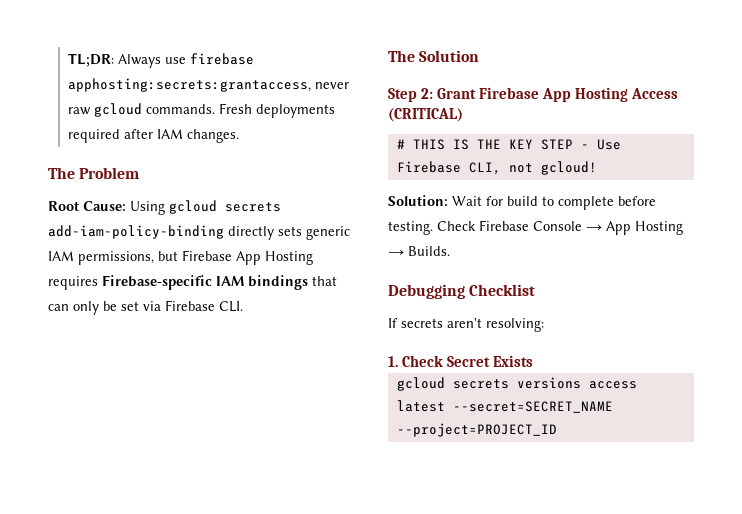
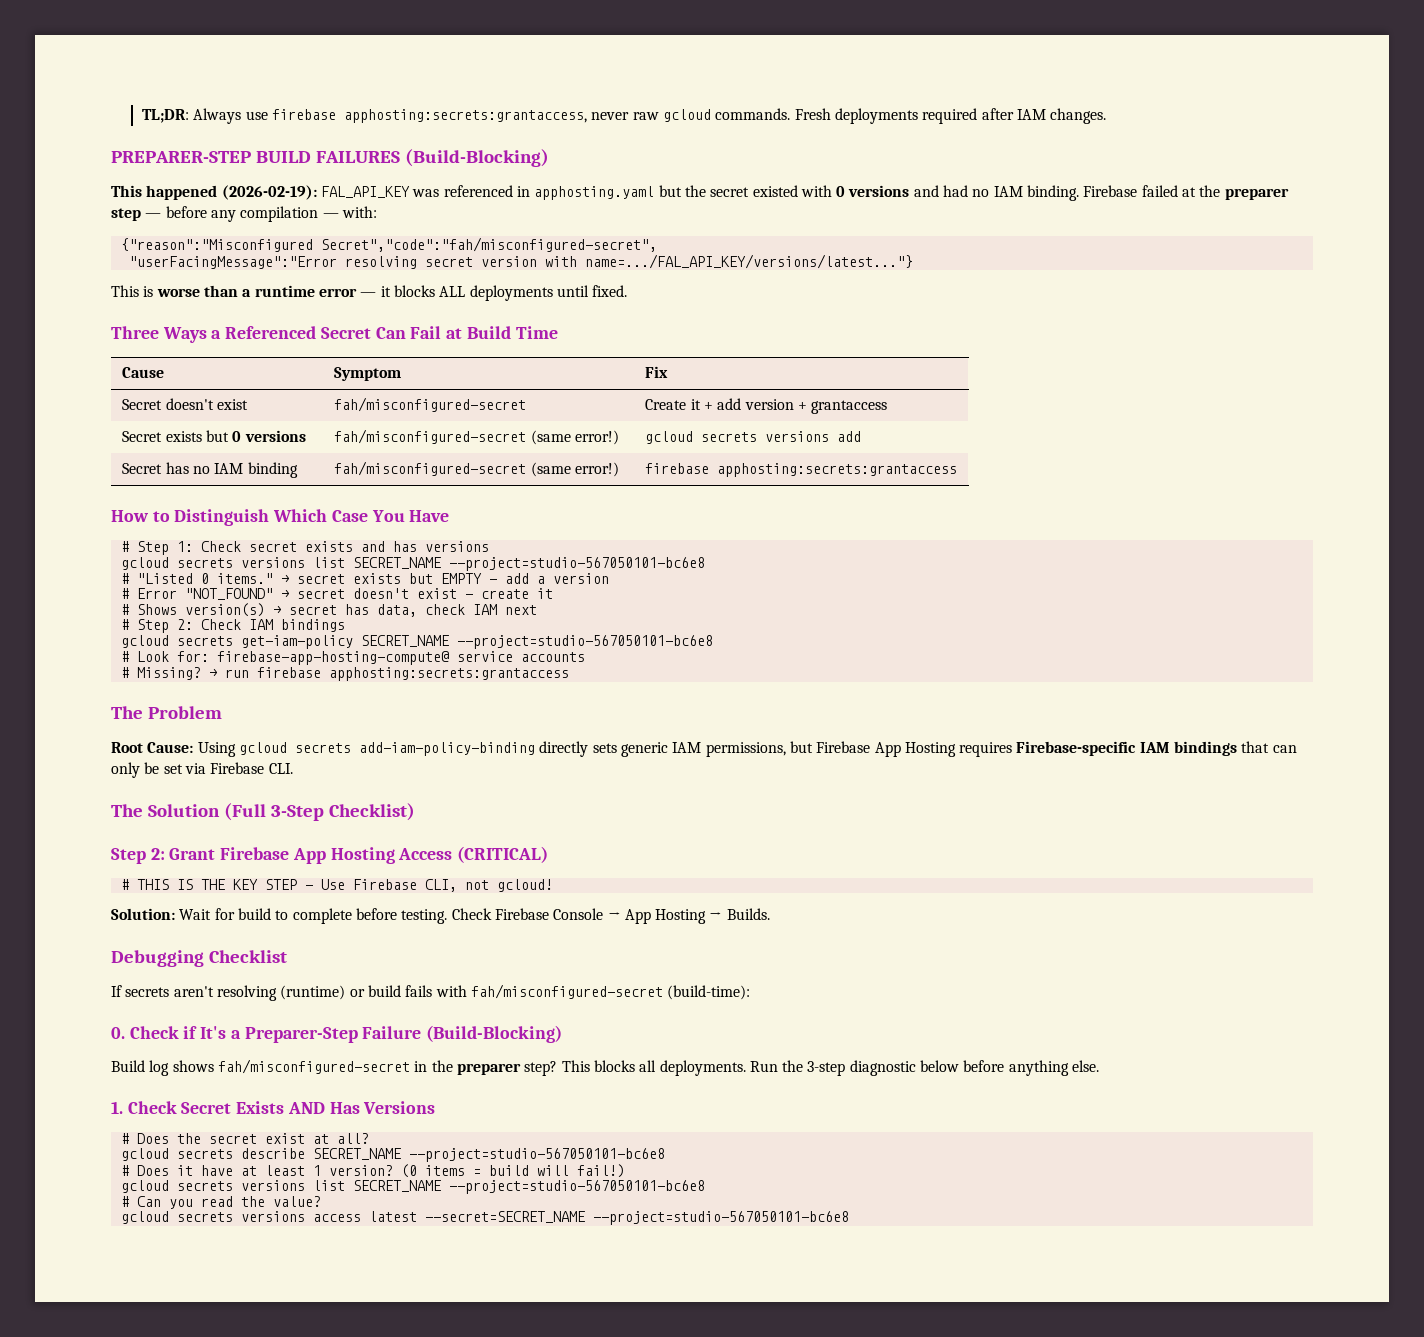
+ PREPARER-STEP BUILD FAILURES (Build-Blocking)
+ This happened (2026-02-19): FAL_API_KEY was referenced in apphosting.yaml but the secret existed with 0 versions and had no IAM binding. Firebase failed at the preparer step — before any compilation — with:
+ {"reason":"Misconfigured Secret","code":"fah/misconfigured-secret",
+ "userFacingMessage":"Error resolving secret version with name=.../FAL_API_KEY/versions/latest..."}
+ This is worse than a runtime error — it blocks ALL deployments until fixed.
+ Three Ways a Referenced Secret Can Fail at Build Time
+ Cause | Symptom | Fix
+ Secret doesn't exist | fah/misconfigured-secret | Create it + add version + grantaccess
+ Secret exists but 0 versions | fah/misconfigured-secret (same error!) | gcloud secrets versions add
+ Secret has no IAM binding | fah/misconfigured-secret (same error!) | firebase apphosting:secrets:grantaccess
+ How to Distinguish Which Case You Have
+ # Step 1: Check secret exists and has versions
+ gcloud secrets versions list SECRET_NAME --project=studio-567050101-bc6e8
+ # "Listed 0 items." → secret exists but EMPTY — add a version
+ # Error "NOT_FOUND" → secret doesn't exist — create it
+ # Shows version(s) → secret has data, check IAM next
+ # Step 2: Check IAM bindings
+ gcloud secrets get-iam-policy SECRET_NAME --project=studio-567050101-bc6e8
+ # Look for: firebase-app-hosting-compute@ service accounts
+ # Missing? → run firebase apphosting:secrets:grantaccess
- The Solution
+ The Solution (Full 3-Step Checklist)
- If secrets aren't resolving:
- 1. Check Secret Exists
+ If secrets aren't resolving (runtime) or build fails with fah/misconfigured-secret (build-time):
+ 0. Check if It's a Preparer-Step Failure (Build-Blocking)
+ Build log shows fah/misconfigured-secret in the preparer step? This blocks all deployments. Run the 3-step diagnostic below before anything else.
+ 1. Check Secret Exists AND Has Versions
+ # Does the secret exist at all?
+ gcloud secrets describe SECRET_NAME --project=studio-567050101-bc6e8
+ # Does it have at least 1 version? (0 items = build will fail!)
+ gcloud secrets versions list SECRET_NAME --project=studio-567050101-bc6e8
+ # Can you read the value?
- gcloud secrets versions access latest --secret=SECRET_NAME --project=PROJECT_ID
+ gcloud secrets versions access latest --secret=SECRET_NAME --project=studio-567050101-bc6e8

